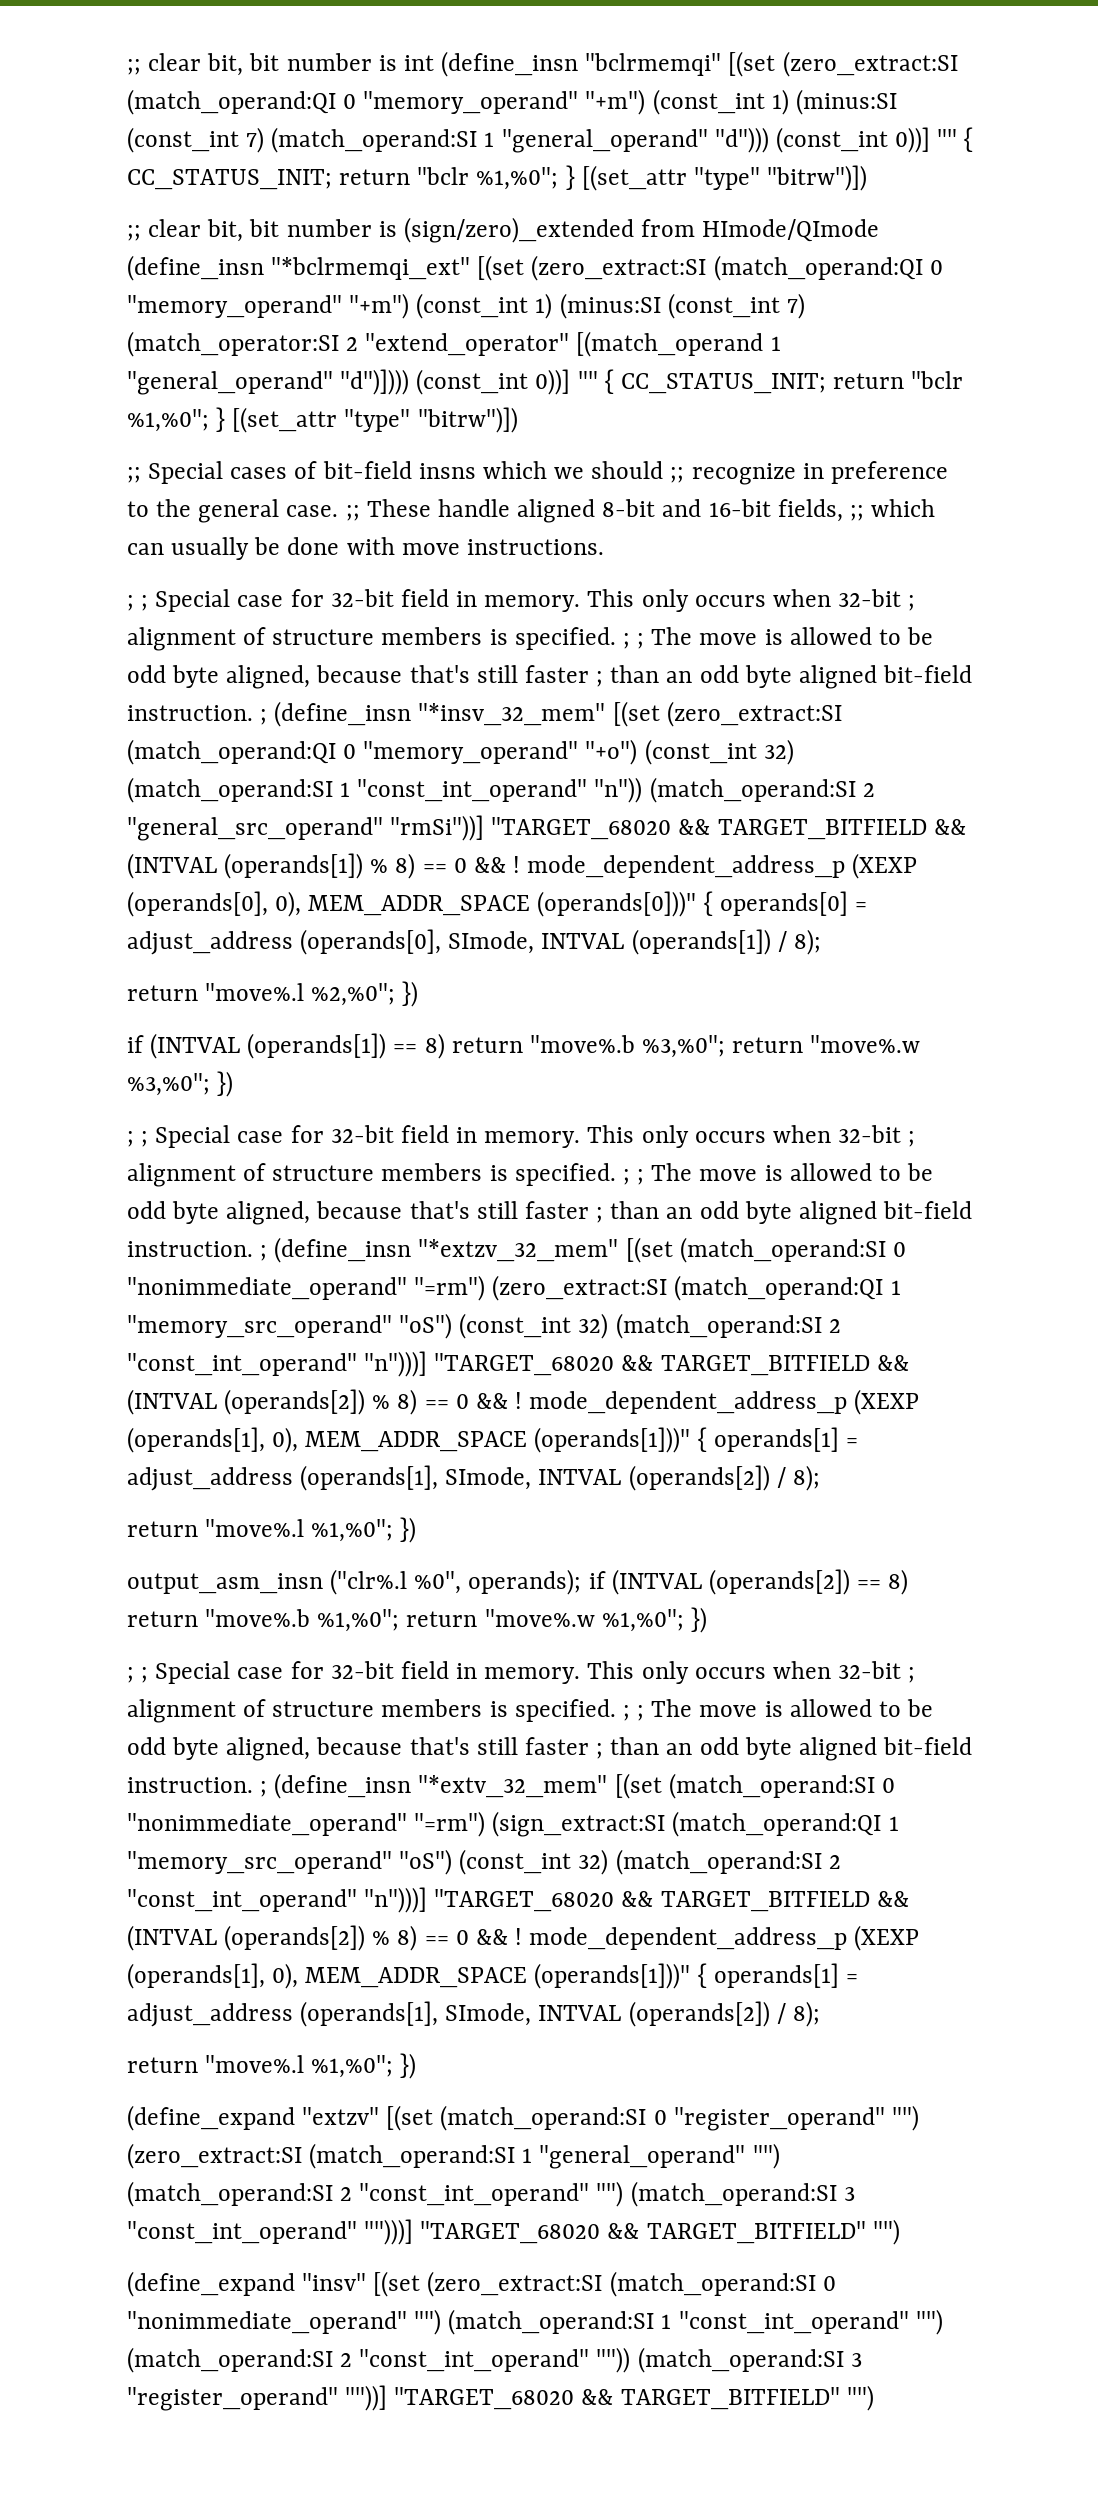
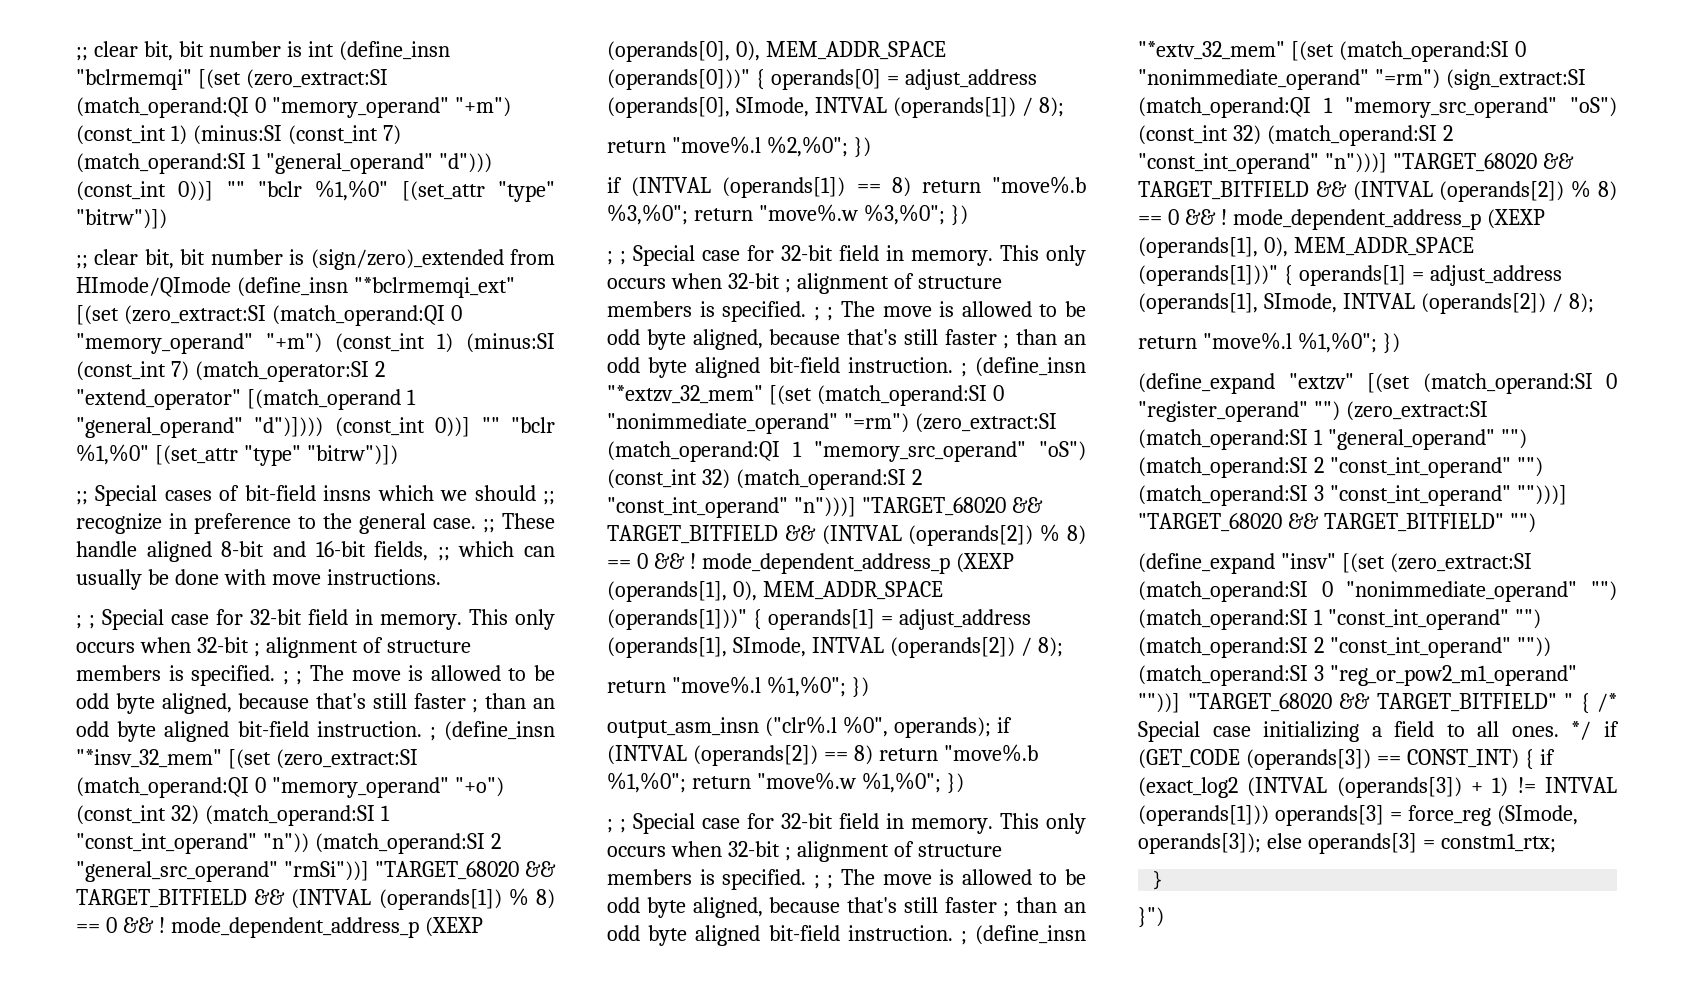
- ;; clear bit, bit number is int (define_insn "bclrmemqi" [(set (zero_extract:SI (match_operand:QI 0 "memory_operand" "+m") (const_int 1) (minus:SI (const_int 7) (match_operand:SI 1 "general_operand" "d"))) (const_int 0))] "" { CC_STATUS_INIT; return "bclr %1,%0"; } [(set_attr "type" "bitrw")])
+ ;; clear bit, bit number is int (define_insn "bclrmemqi" [(set (zero_extract:SI (match_operand:QI 0 "memory_operand" "+m") (const_int 1) (minus:SI (const_int 7) (match_operand:SI 1 "general_operand" "d"))) (const_int 0))] "" "bclr %1,%0" [(set_attr "type" "bitrw")])
- ;; clear bit, bit number is (sign/zero)_extended from HImode/QImode (define_insn "*bclrmemqi_ext" [(set (zero_extract:SI (match_operand:QI 0 "memory_operand" "+m") (const_int 1) (minus:SI (const_int 7) (match_operator:SI 2 "extend_operator" [(match_operand 1 "general_operand" "d")]))) (const_int 0))] "" { CC_STATUS_INIT; return "bclr %1,%0"; } [(set_attr "type" "bitrw")])
+ ;; clear bit, bit number is (sign/zero)_extended from HImode/QImode (define_insn "*bclrmemqi_ext" [(set (zero_extract:SI (match_operand:QI 0 "memory_operand" "+m") (const_int 1) (minus:SI (const_int 7) (match_operator:SI 2 "extend_operator" [(match_operand 1 "general_operand" "d")]))) (const_int 0))] "" "bclr %1,%0" [(set_attr "type" "bitrw")])
- (define_expand "insv" [(set (zero_extract:SI (match_operand:SI 0 "nonimmediate_operand" "") (match_operand:SI 1 "const_int_operand" "") (match_operand:SI 2 "const_int_operand" "")) (match_operand:SI 3 "register_operand" ""))] "TARGET_68020 && TARGET_BITFIELD" "")
+ (define_expand "insv" [(set (zero_extract:SI (match_operand:SI 0 "nonimmediate_operand" "") (match_operand:SI 1 "const_int_operand" "") (match_operand:SI 2 "const_int_operand" "")) (match_operand:SI 3 "reg_or_pow2_m1_operand" ""))] "TARGET_68020 && TARGET_BITFIELD" " { /* Special case initializing a field to all ones. */ if (GET_CODE (operands[3]) == CONST_INT) { if (exact_log2 (INTVAL (operands[3]) + 1) != INTVAL (operands[1])) operands[3] = force_reg (SImode, operands[3]); else operands[3] = constm1_rtx;
+ }
+ }")

